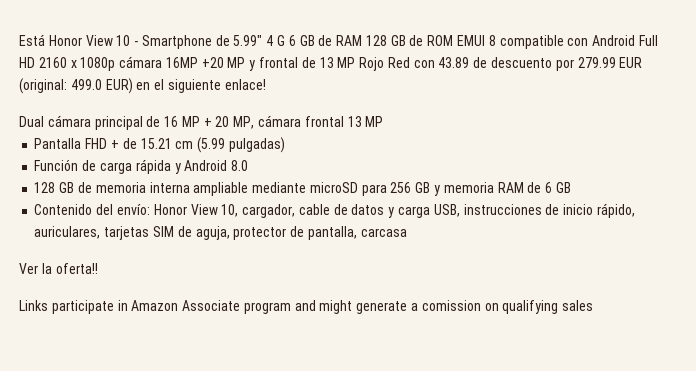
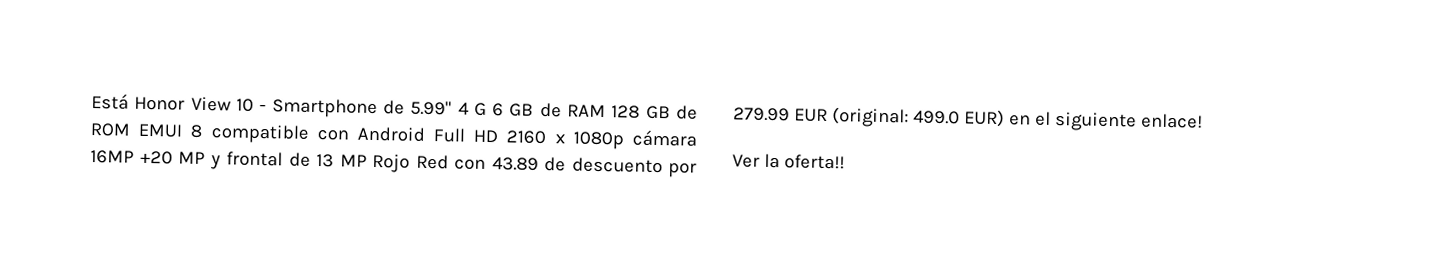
- Dual cámara principal de 16 MP + 20 MP, cámara frontal 13 MP
- Pantalla FHD + de 15.21 cm (5.99 pulgadas)
- Función de carga rápida y Android 8.0
- 128 GB de memoria interna ampliable mediante microSD para 256 GB y memoria RAM de 6 GB
- Contenido del envío: Honor View 10, cargador, cable de datos y carga USB, instrucciones de inicio rápido, auriculares, tarjetas SIM de aguja, protector de pantalla, carcasa
  Ver la oferta!!
- Links participate in Amazon Associate program and might generate a comission on qualifying sales

